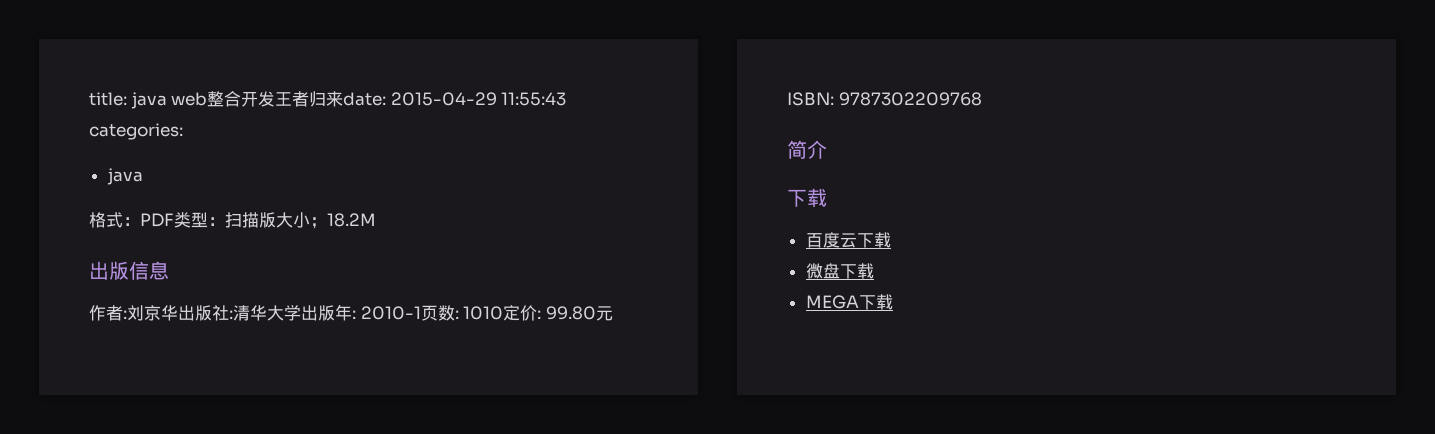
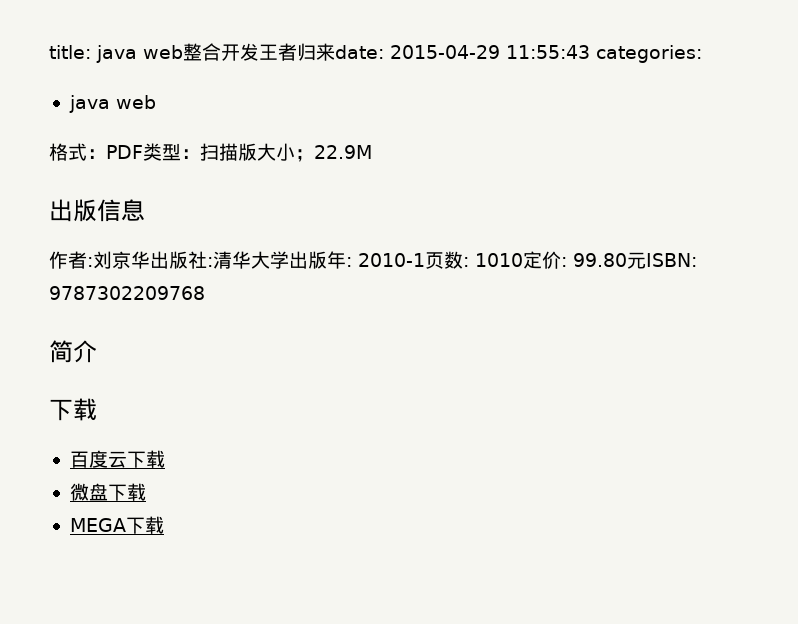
  title: java web整合开发王者归来date: 2015-04-29 11:55:43 categories:
- java
+ java web
- 格式：PDF类型：扫描版大小；18.2M
+ 格式：PDF类型：扫描版大小；22.9M

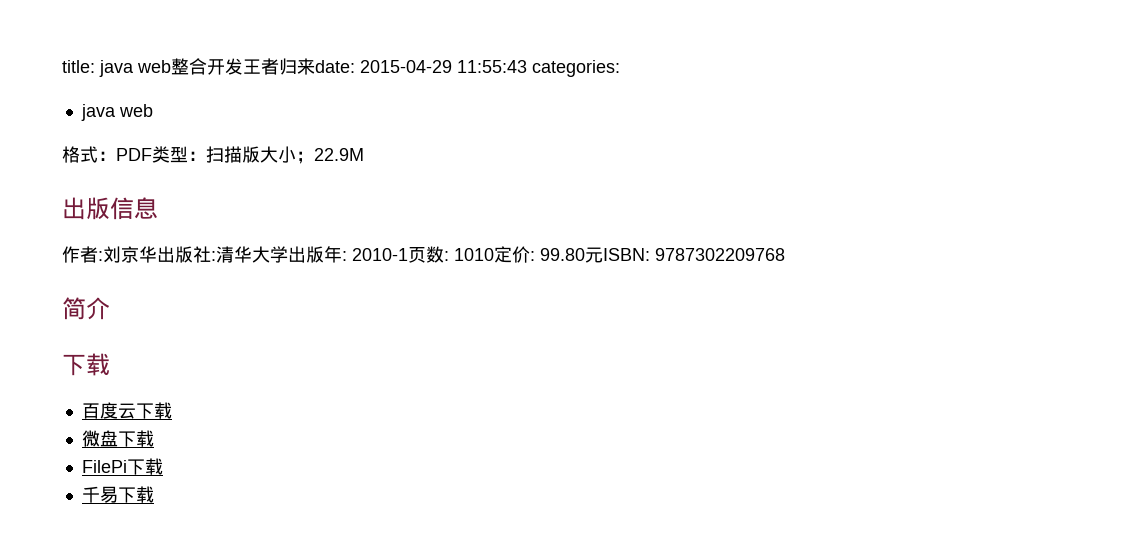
- MEGA下载
+ FilePi下载
+ 千易下载

